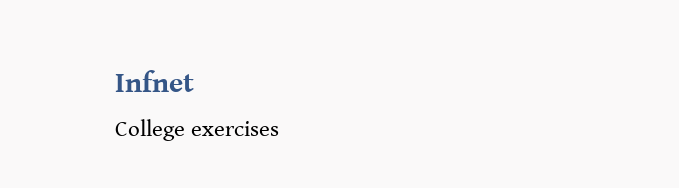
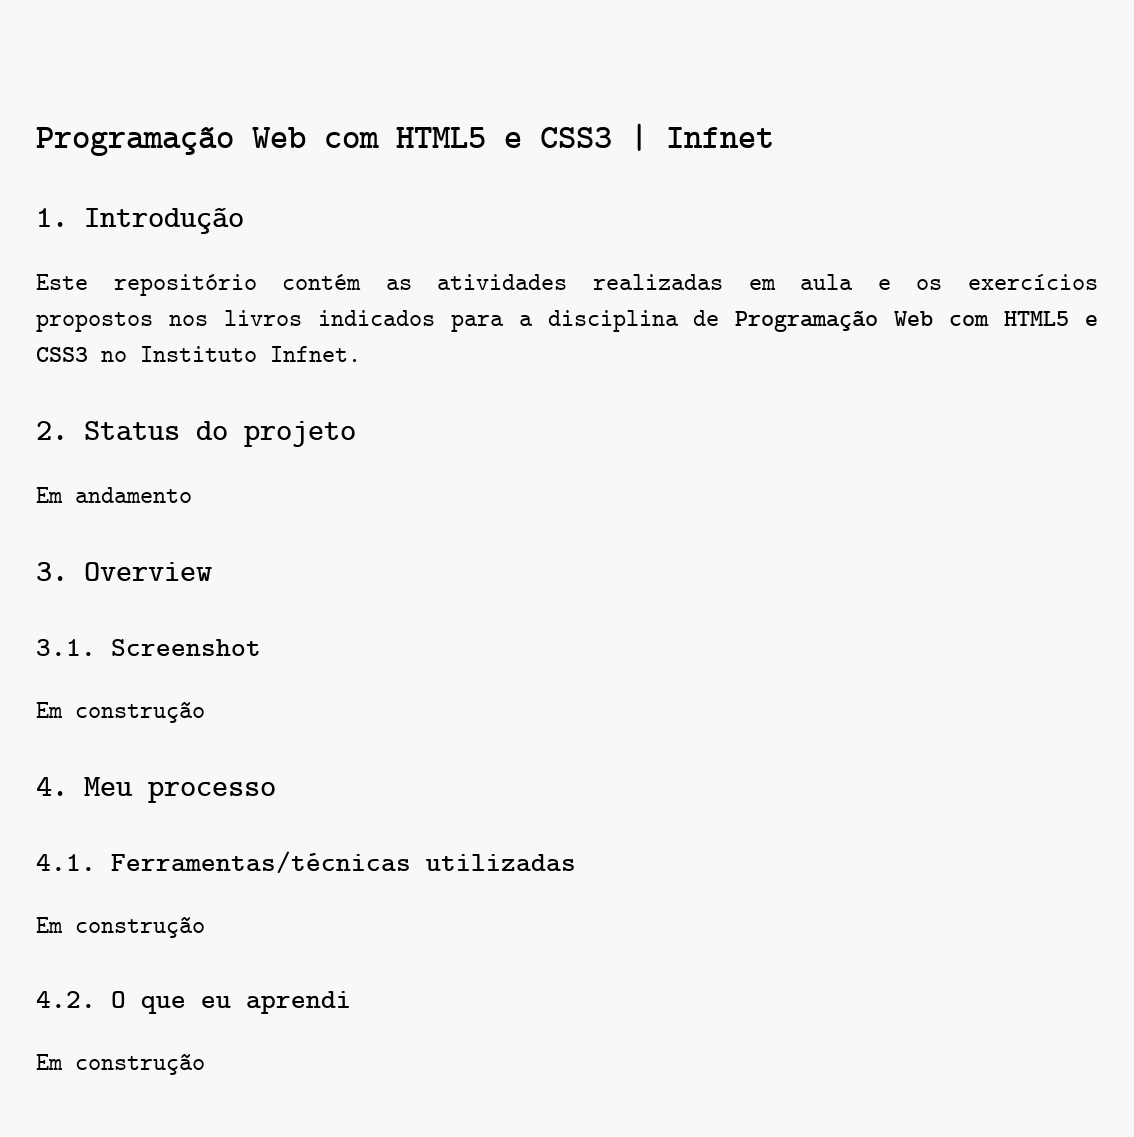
- Infnet
- College exercises
+ Programação Web com HTML5 e CSS3 | Infnet
+ 1. Introdução
+ Este repositório contém as atividades realizadas em aula e os exercícios propostos nos livros indicados para a disciplina de Programação Web com HTML5 e CSS3 no Instituto Infnet.
+ 2. Status do projeto
+ Em andamento
+ 3. Overview
+ 3.1. Screenshot
+ Em construção
+ 4. Meu processo
+ 4.1. Ferramentas/técnicas utilizadas
+ Em construção
+ 4.2. O que eu aprendi
+ Em construção

